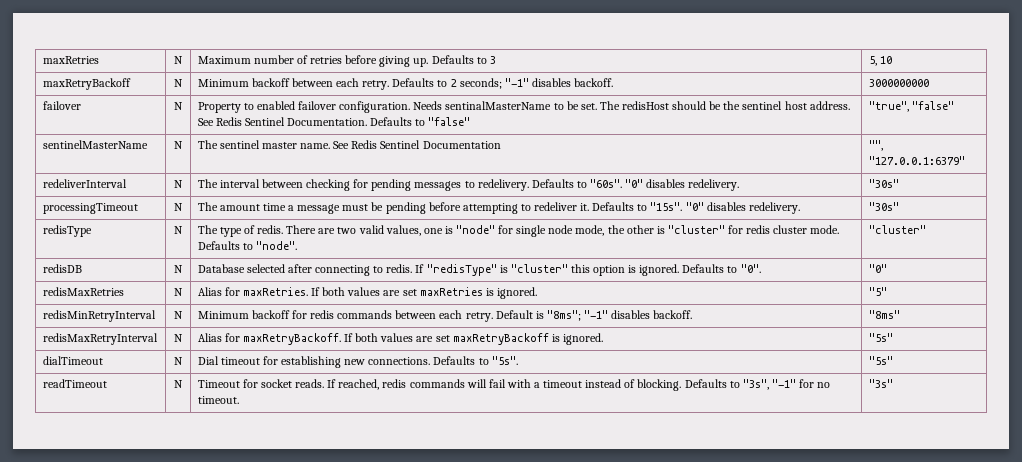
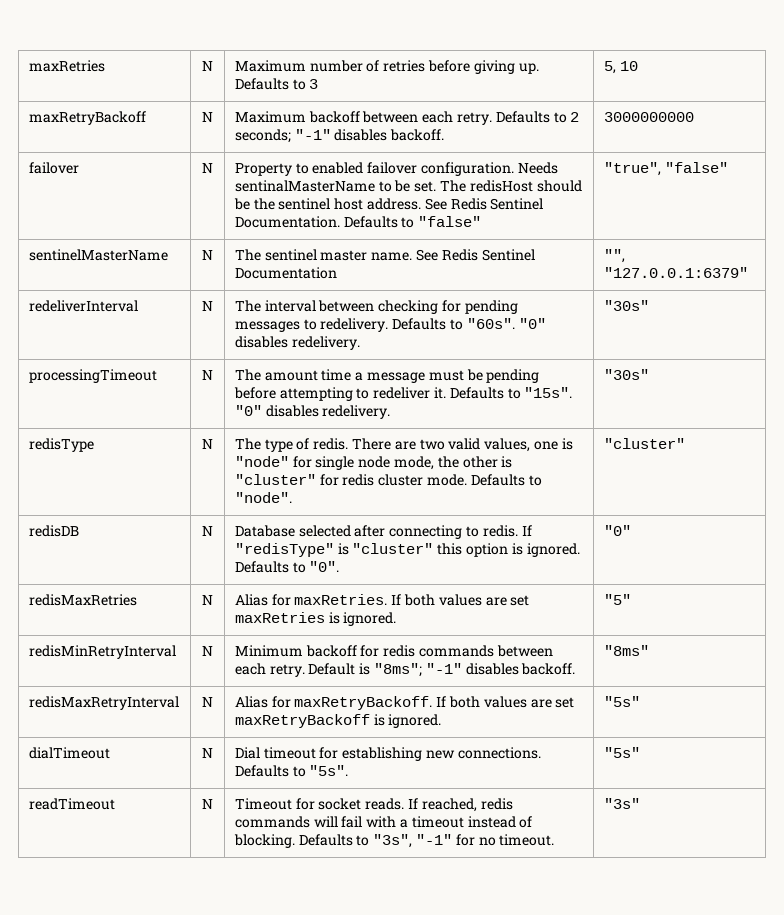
- maxRetryBackoff | N | Minimum backoff between each retry. Defaults to 2 seconds; "-1" disables backoff. | 3000000000
+ maxRetryBackoff | N | Maximum backoff between each retry. Defaults to 2 seconds; "-1" disables backoff. | 3000000000

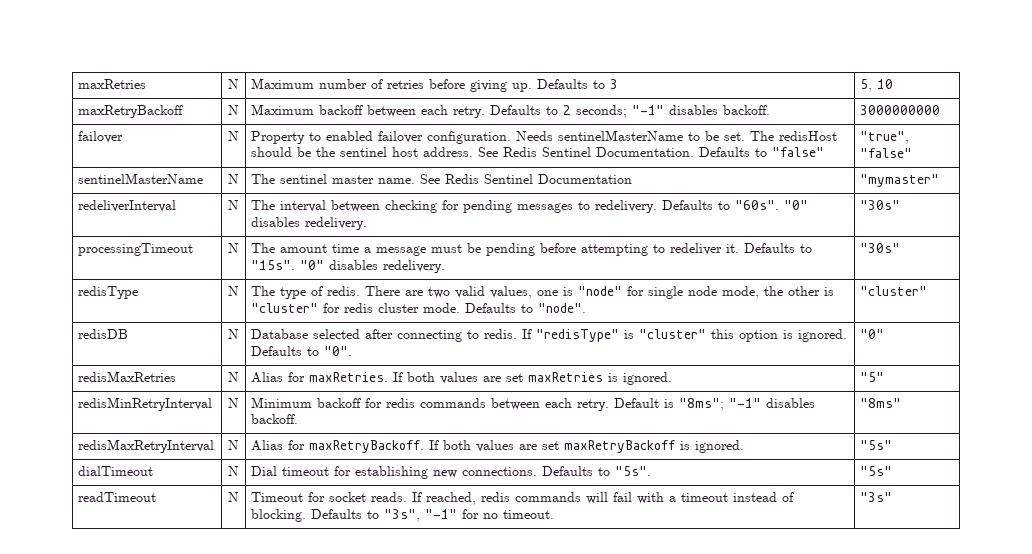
- failover | N | Property to enabled failover configuration. Needs sentinalMasterName to be set. The redisHost should be the sentinel host address. See Redis Sentinel Documentation. Defaults to "false" | "true", "false"
+ failover | N | Property to enabled failover configuration. Needs sentinelMasterName to be set. The redisHost should be the sentinel host address. See Redis Sentinel Documentation. Defaults to "false" | "true", "false"
- sentinelMasterName | N | The sentinel master name. See Redis Sentinel Documentation | "", "127.0.0.1:6379"
+ sentinelMasterName | N | The sentinel master name. See Redis Sentinel Documentation | "mymaster"

